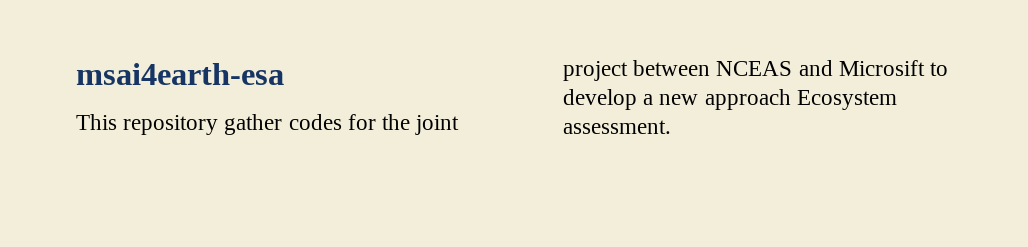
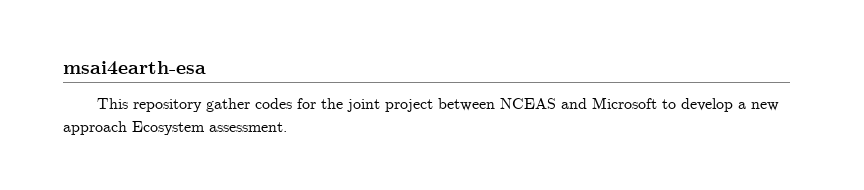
- This repository gather codes for the joint project between NCEAS and Microsift to develop a new approach Ecosystem assessment.
+ This repository gather codes for the joint project between NCEAS and Microsoft to develop a new approach Ecosystem assessment.

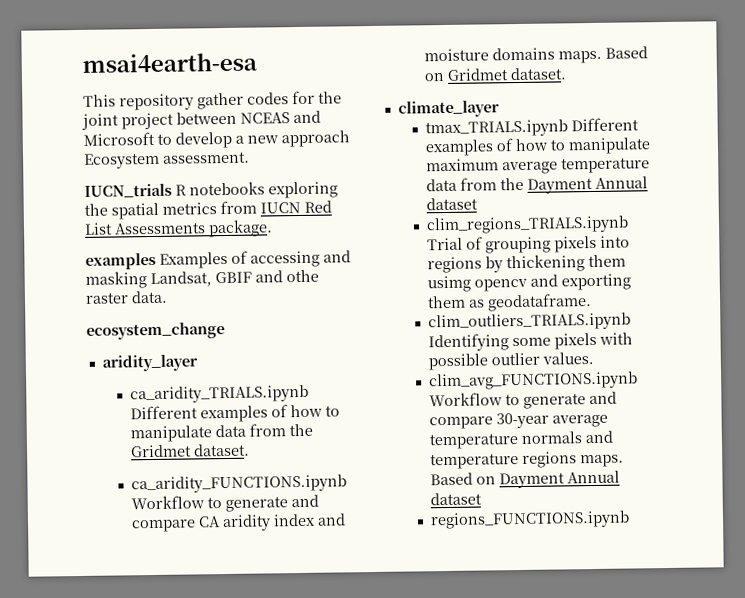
+ IUCN_trials R notebooks exploring the spatial metrics from IUCN Red List Assessments package.
+ examples Examples of accessing and masking Landsat, GBIF and othe raster data.
+ ecosystem_change
+ aridity_layer
+ ca_aridity_TRIALS.ipynb Different examples of how to manipulate data from the Gridmet dataset.
+ ca_aridity_FUNCTIONS.ipynb Workflow to generate and compare CA aridity index and moisture domains maps. Based on Gridmet dataset.
+ climate_layer
+ tmax_TRIALS.ipynb Different examples of how to manipulate maximum average temperature data from the Dayment Annual dataset
+ clim_regions_TRIALS.ipynb Trial of grouping pixels into regions by thickening them usimg opencv and exporting them as geodataframe.
+ clim_outliers_TRIALS.ipynb Identifying some pixels with possible outlier values.
+ clim_avg_FUNCTIONS.ipynb Workflow to generate and compare 30-year average temperature normals and temperature regions maps. Based on Dayment Annual dataset
+ regions_FUNCTIONS.ipynb

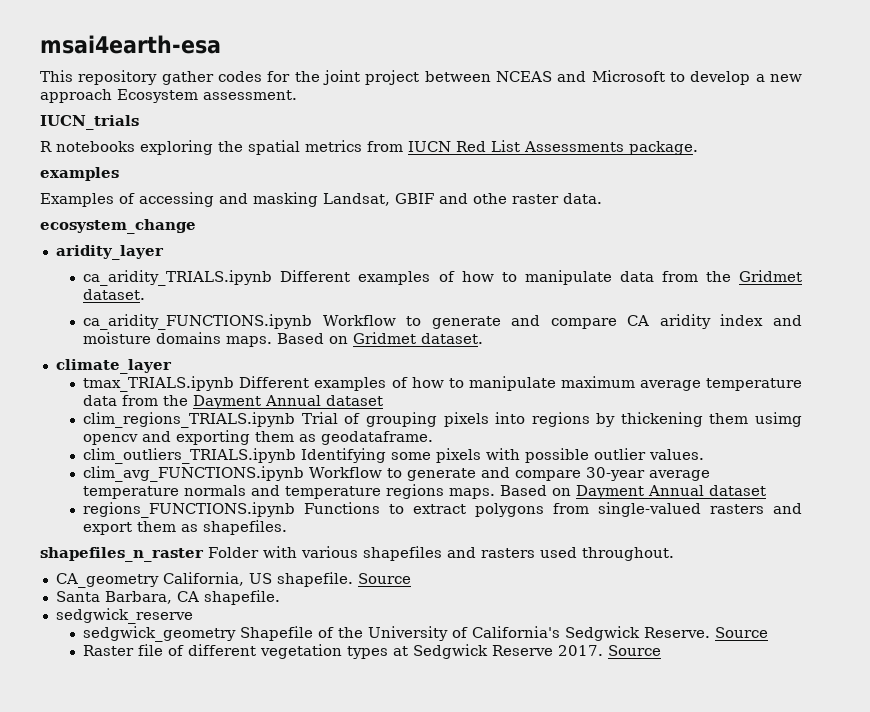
- IUCN_trials R notebooks exploring the spatial metrics from IUCN Red List Assessments package.
- examples Examples of accessing and masking Landsat, GBIF and othe raster data.
+ IUCN_trials
+ R notebooks exploring the spatial metrics from IUCN Red List Assessments package.
+ examples
+ Examples of accessing and masking Landsat, GBIF and othe raster data.
- regions_FUNCTIONS.ipynb
+ regions_FUNCTIONS.ipynb Functions to extract polygons from single-valued rasters and export them as shapefiles.
+ shapefiles_n_raster Folder with various shapefiles and rasters used throughout.
+ CA_geometry California, US shapefile. Source
+ Santa Barbara, CA shapefile.
+ sedgwick_reserve
+ sedgwick_geometry Shapefile of the University of California's Sedgwick Reserve. Source
+ Raster file of different vegetation types at Sedgwick Reserve 2017. Source

